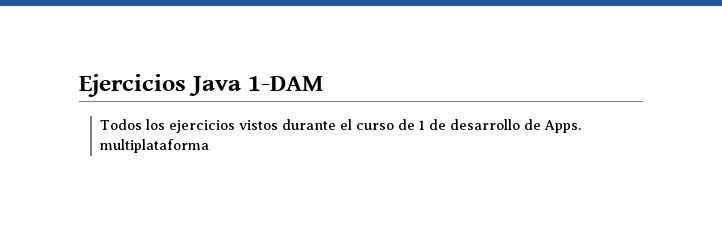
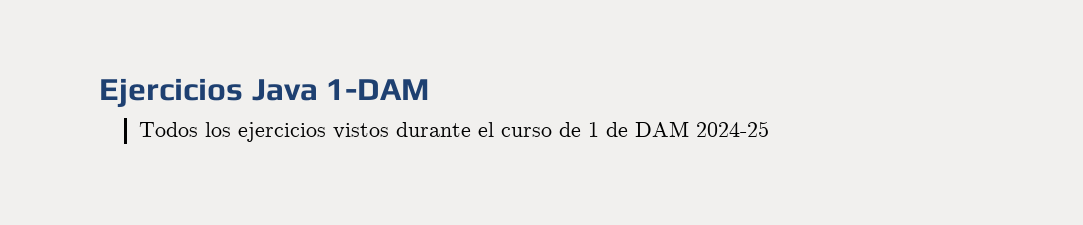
- Todos los ejercicios vistos durante el curso de 1 de desarrollo de Apps. multiplataforma
+ Todos los ejercicios vistos durante el curso de 1 de DAM 2024-25

